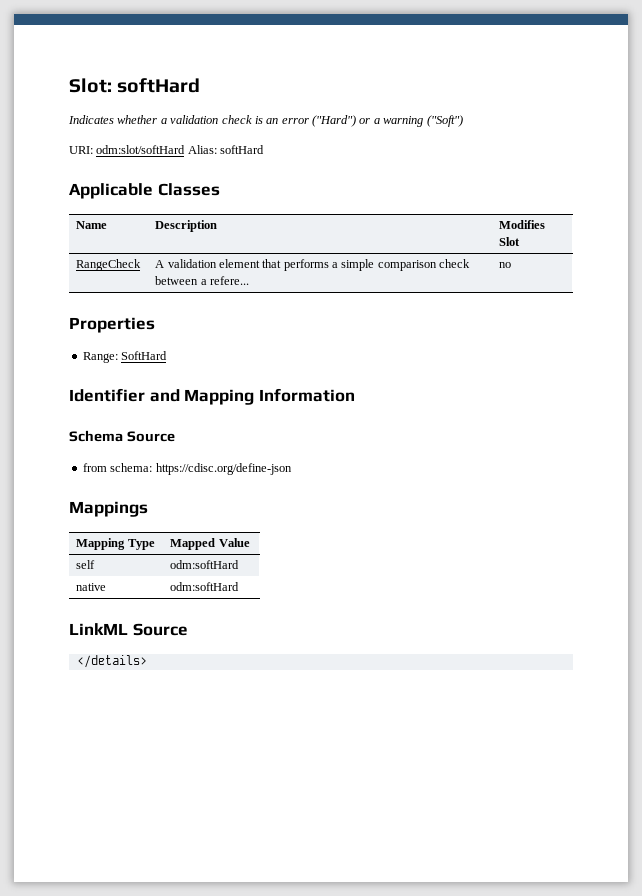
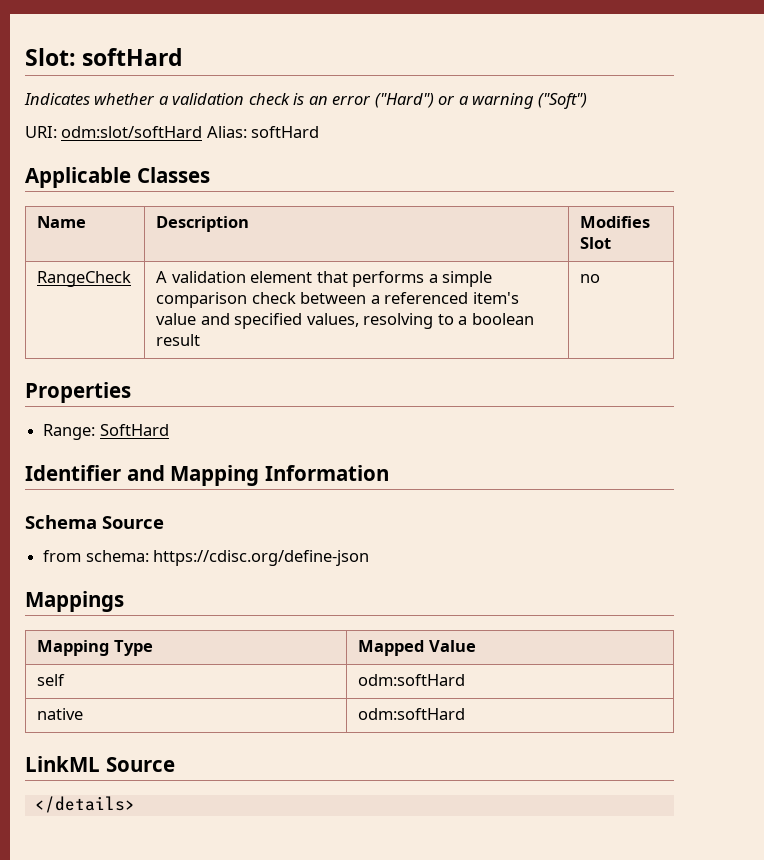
- RangeCheck | A validation element that performs a simple comparison check between a refere... | no
+ RangeCheck | A validation element that performs a simple comparison check between a referenced item's value and specified values, resolving to a boolean result | no

